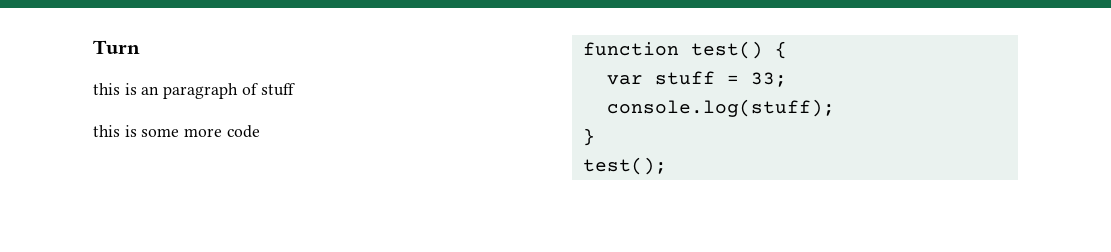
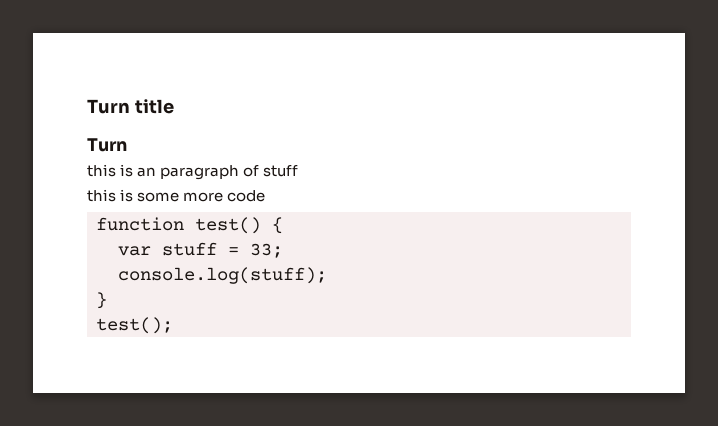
+ Turn title

